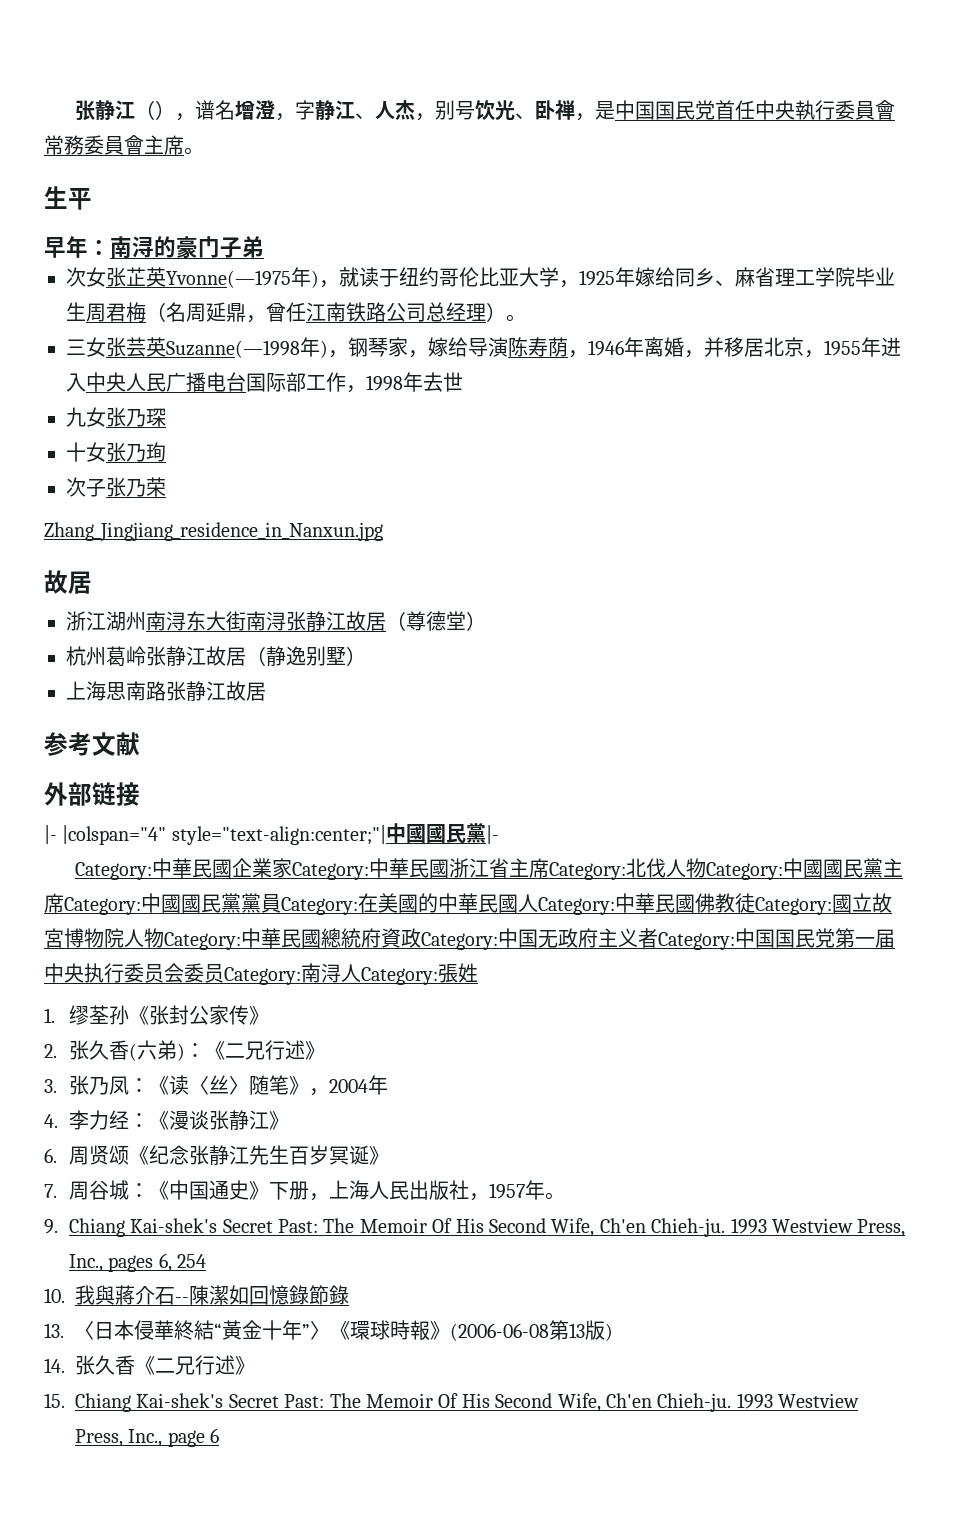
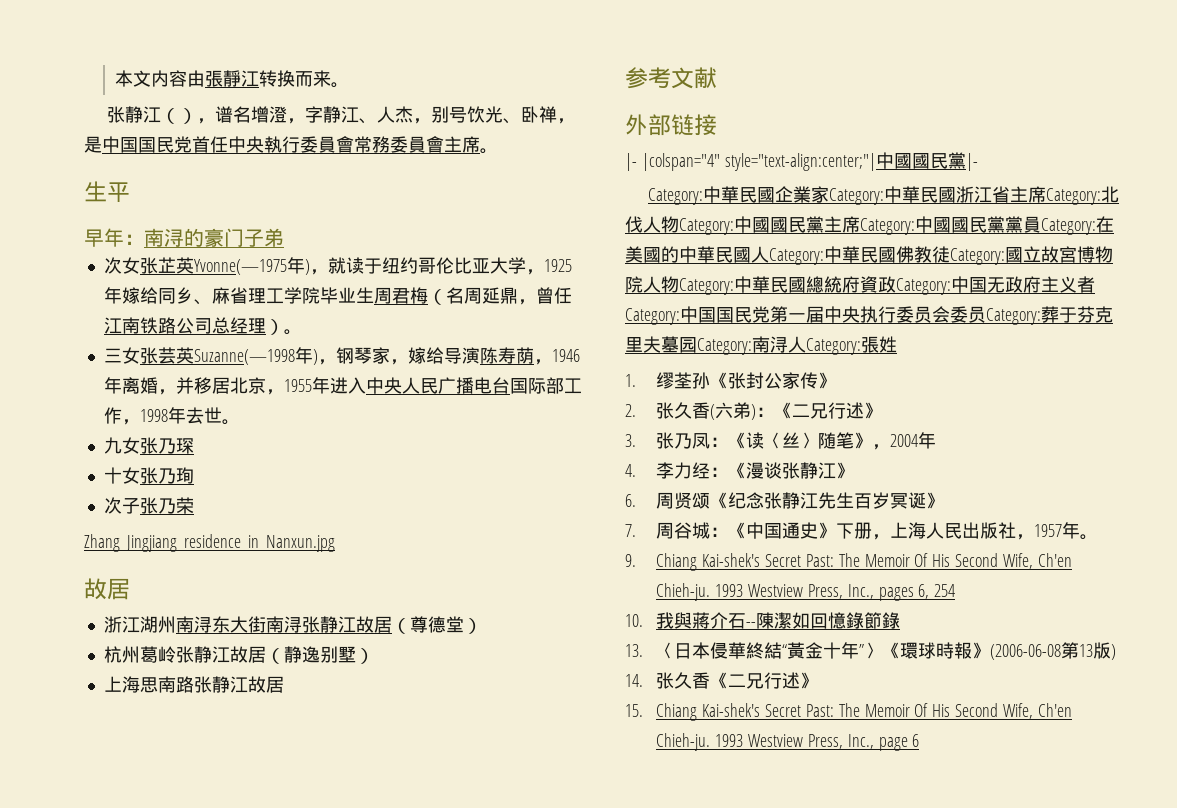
+ 本文内容由張靜江转换而来。
- 三女张芸英Suzanne(—1998年)，钢琴家，嫁给导演陈寿荫，1946年离婚，并移居北京，1955年进入中央人民广播电台国际部工作，1998年去世
+ 三女张芸英Suzanne(—1998年)，钢琴家，嫁给导演陈寿荫，1946年离婚，并移居北京，1955年进入中央人民广播电台国际部工作，1998年去世。
+ 葬于芬克里夫墓园Category:

